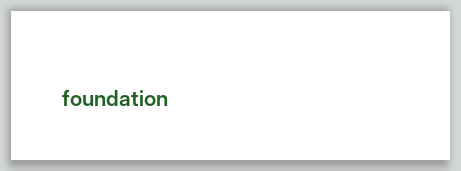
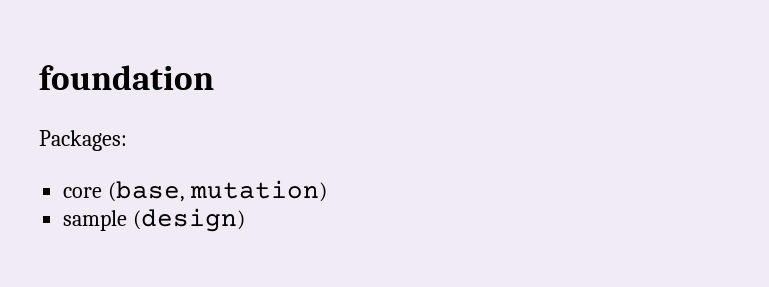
+ Packages:
+ core (base, mutation)
+ sample (design)

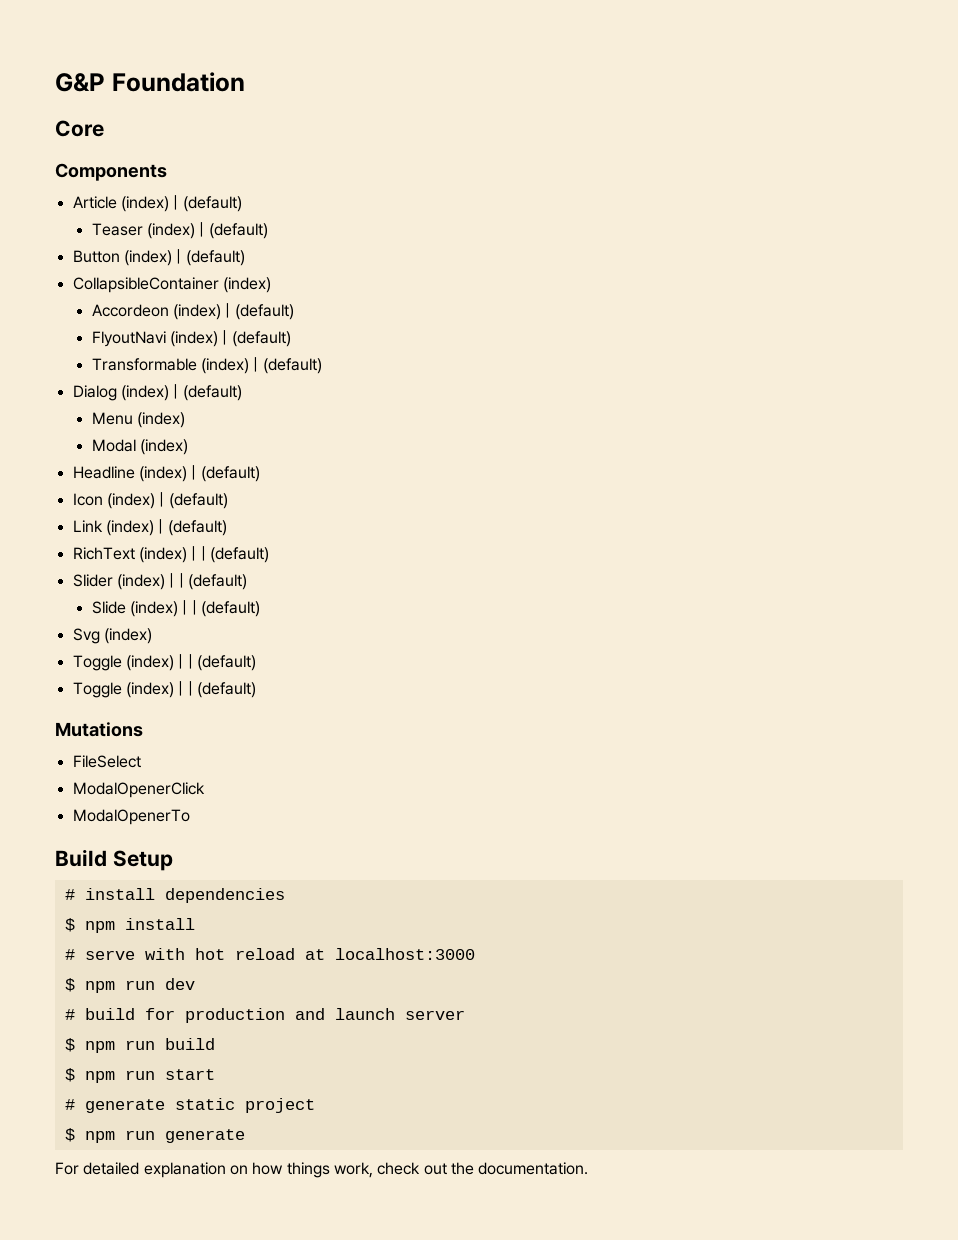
- foundation
- Packages:
- core (base, mutation)
- sample (design)
+ G&P Foundation
+ Core
+ Components
+ Article (index) | (default)
+ Teaser (index) | (default)
+ Button (index) | (default)
+ CollapsibleContainer (index)
+ Accordeon (index) | (default)
+ FlyoutNavi (index) | (default)
+ Transformable (index) | (default)
+ Dialog (index) | (default)
+ Menu (index)
+ Modal (index)
+ Headline (index) | (default)
+ Icon (index) | (default)
+ Link (index) | (default)
+ RichText (index) | | (default)
+ Slider (index) | | (default)
+ Slide (index) | | (default)
+ Svg (index)
+ Toggle (index) | | (default)
+ Toggle (index) | | (default)
+ Mutations
+ FileSelect
+ ModalOpenerClick
+ ModalOpenerTo
+ Build Setup
+ # install dependencies
+ $ npm install
+ # serve with hot reload at localhost:3000
+ $ npm run dev
+ # build for production and launch server
+ $ npm run build
+ $ npm run start
+ # generate static project
+ $ npm run generate
+ For detailed explanation on how things work, check out the documentation.

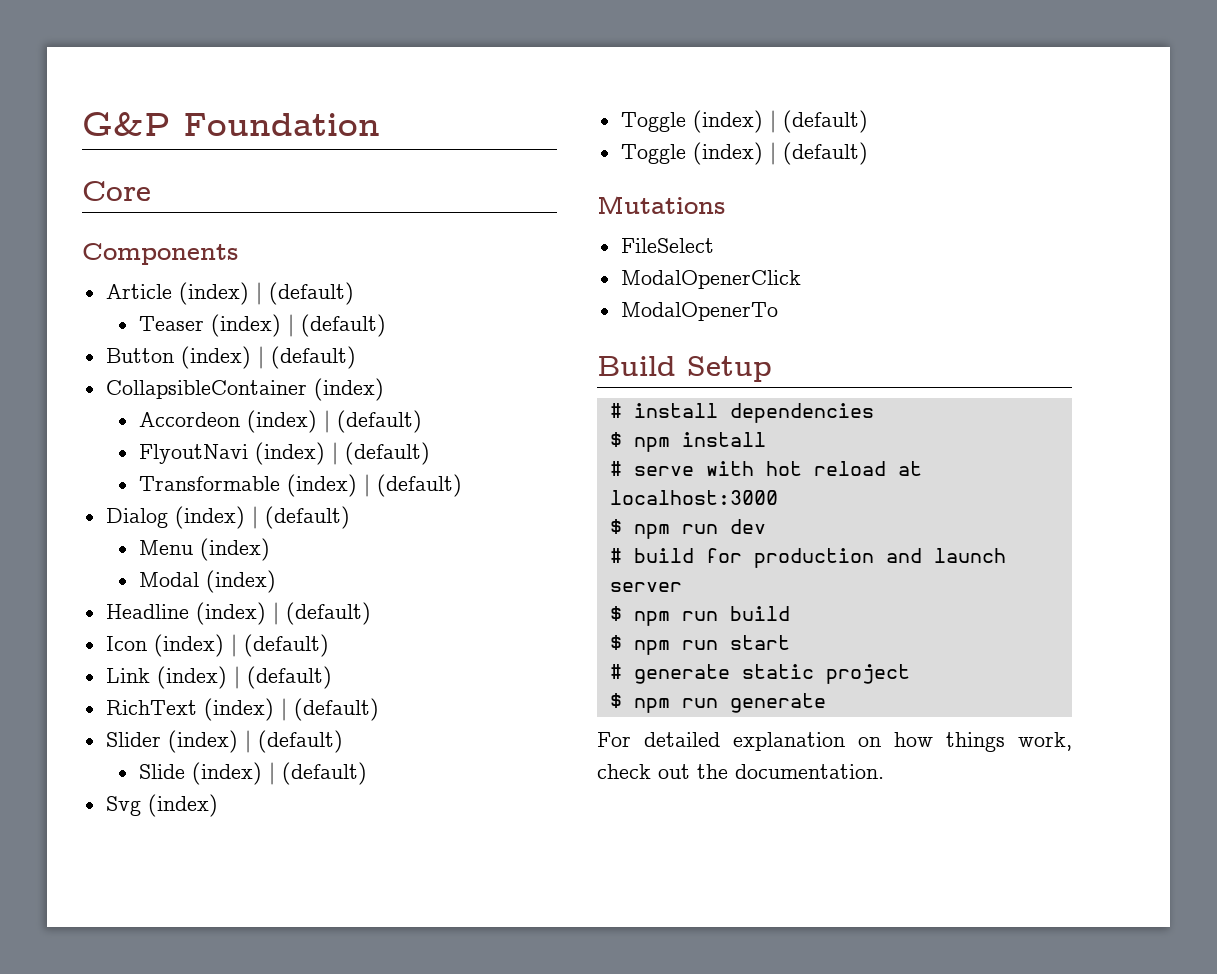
- RichText (index) | | (default)
+ RichText (index) | (default)
- Slider (index) | | (default)
+ Slider (index) | (default)
- Slide (index) | | (default)
+ Slide (index) | (default)
  Svg (index)
- Toggle (index) | | (default)
- Toggle (index) | | (default)
+ Toggle (index) | (default)
+ Toggle (index) | (default)

